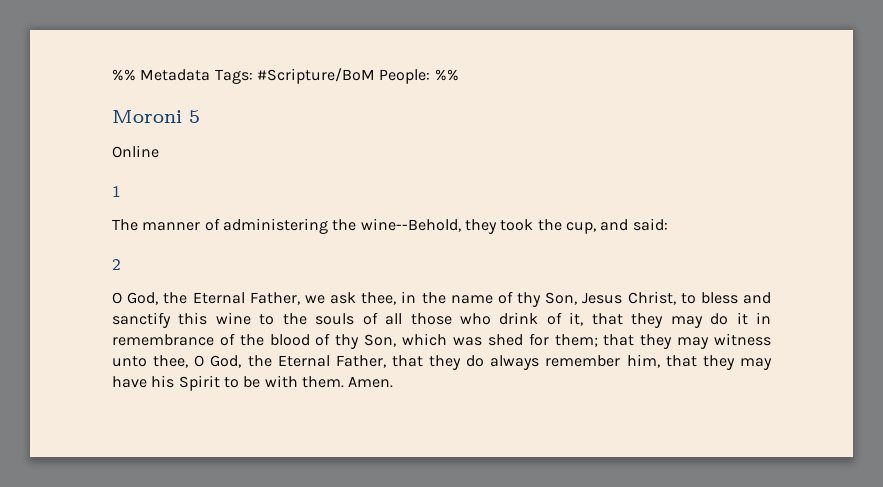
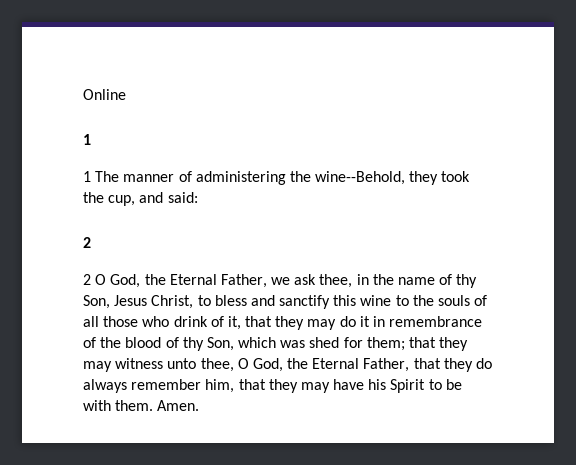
- %% Metadata Tags: #Scripture/BoM People: %%
- Moroni 5
- The manner of administering the wine--Behold, they took the cup, and said:
+ 1 The manner of administering the wine--Behold, they took the cup, and said:
- O God, the Eternal Father, we ask thee, in the name of thy Son, Jesus Christ, to bless and sanctify this wine to the souls of all those who drink of it, that they may do it in remembrance of the blood of thy Son, which was shed for them;
+ 2 O God, the Eternal Father, we ask thee, in the name of thy Son, Jesus Christ, to bless and sanctify this wine to the souls of all those who drink of it, that they may do it in remembrance of the blood of thy Son, which was shed for them;

